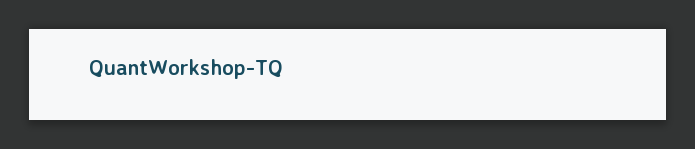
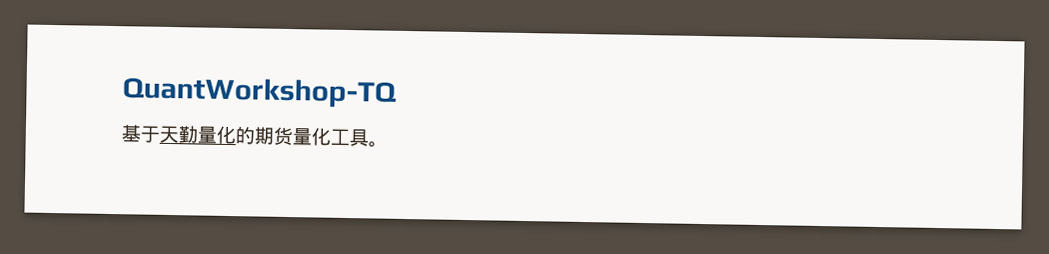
+ 基于天勤量化的期货量化工具。

